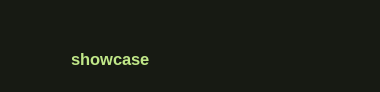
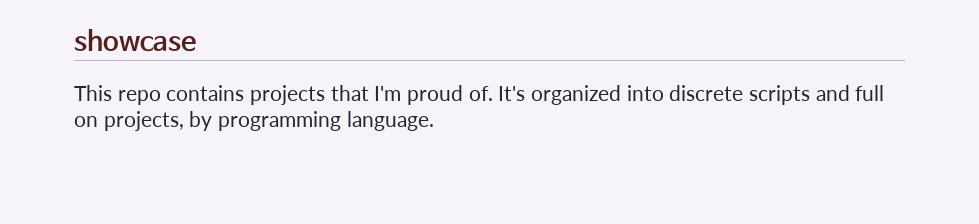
+ This repo contains projects that I'm proud of. It's organized into discrete scripts and full on projects, by programming language.

